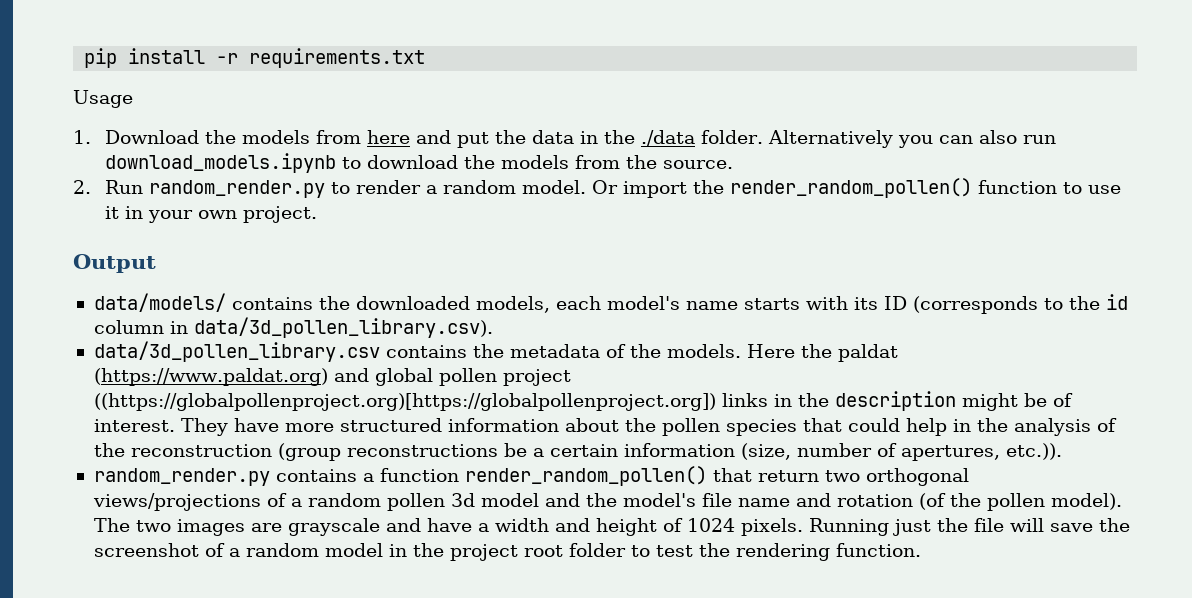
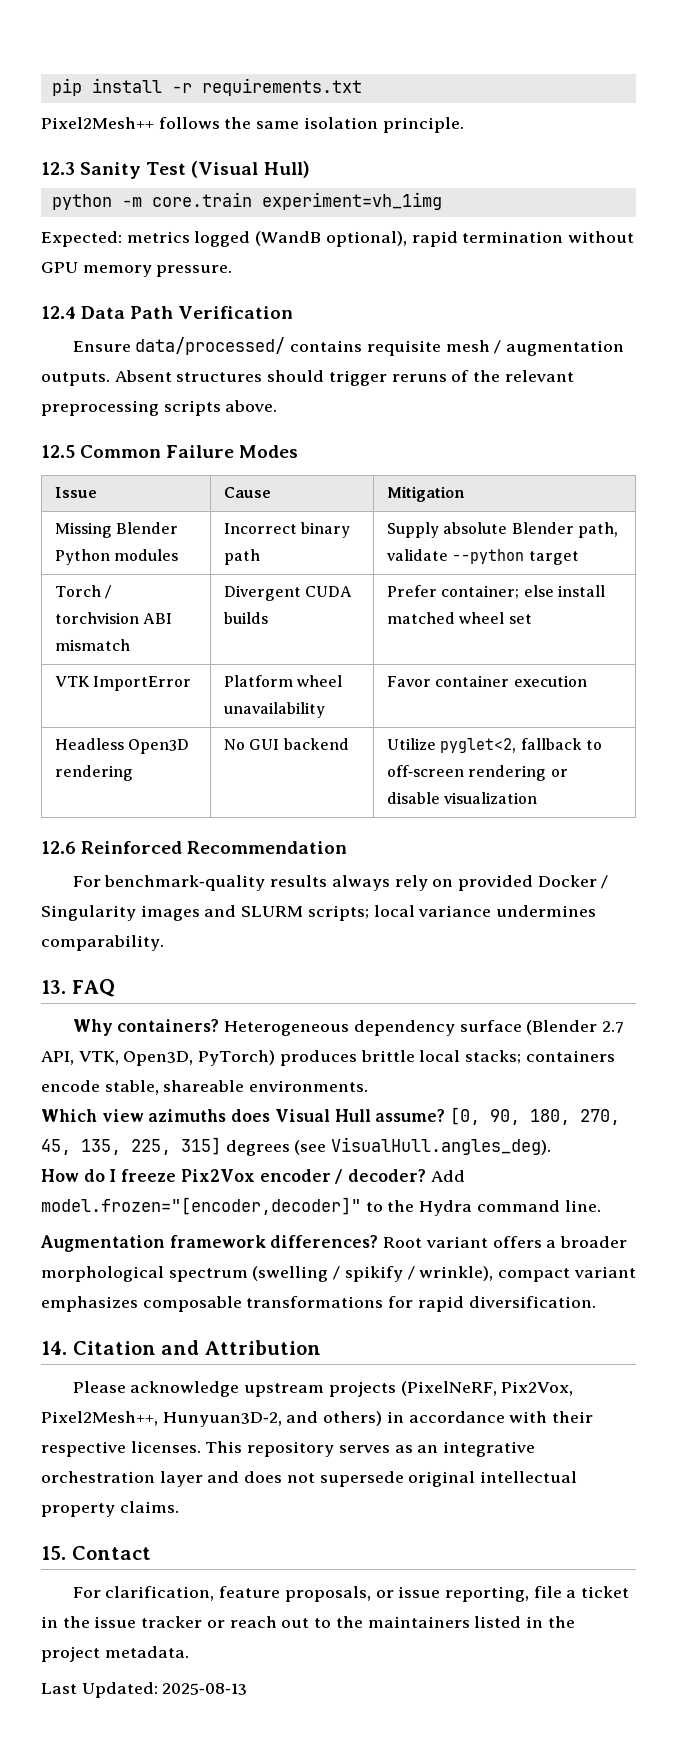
- Usage
- 1. Download the models from here and put the data in the ./data folder. Alternatively you can also run download_models.ipynb to download the models from the source.
- 2. Run random_render.py to render a random model. Or import the render_random_pollen() function to use it in your own project.
- Output
- data/models/ contains the downloaded models, each model's name starts with its ID (corresponds to the id column in data/3d_pollen_library.csv).
- data/3d_pollen_library.csv contains the metadata of the models. Here the paldat (https://www.paldat.org) and global pollen project ((https://globalpollenproject.org)[https://globalpollenproject.org]) links in the description might be of interest. They have more structured information about the pollen species that could help in the analysis of the reconstruction (group reconstructions be a certain information (size, number of apertures, etc.)).
- random_render.py contains a function render_random_pollen() that return two orthogonal views/projections of a random pollen 3d model and the model's file name and rotation (of the pollen model). The two images are grayscale and have a width and height of 1024 pixels. Running just the file will save the screenshot of a random model in the project root folder to test the rendering function.
+ Pixel2Mesh++ follows the same isolation principle.
+ 12.3 Sanity Test (Visual Hull)
+ python -m core.train experiment=vh_1img
+ Expected: metrics logged (WandB optional), rapid termination without GPU memory pressure.
+ 12.4 Data Path Verification
+ Ensure data/processed/ contains requisite mesh / augmentation outputs. Absent structures should trigger reruns of the relevant preprocessing scripts above.
+ 12.5 Common Failure Modes
+ Issue | Cause | Mitigation
+ Missing Blender Python modules | Incorrect binary path | Supply absolute Blender path, validate --python target
+ Torch / torchvision ABI mismatch | Divergent CUDA builds | Prefer container; else install matched wheel set
+ VTK ImportError | Platform wheel unavailability | Favor container execution
+ Headless Open3D rendering | No GUI backend | Utilize pyglet<2, fallback to off‑screen rendering or disable visualization
+ 12.6 Reinforced Recommendation
+ For benchmark‑quality results always rely on provided Docker / Singularity images and SLURM scripts; local variance undermines comparability.
+ 13. FAQ
+ Why containers? Heterogeneous dependency surface (Blender 2.7 API, VTK, Open3D, PyTorch) produces brittle local stacks; containers encode stable, shareable environments.
+ Which view azimuths does Visual Hull assume? [0, 90, 180, 270, 45, 135, 225, 315] degrees (see VisualHull.angles_deg).
+ How do I freeze Pix2Vox encoder / decoder? Add model.frozen="[encoder,decoder]" to the Hydra command line.
+ Augmentation framework differences? Root variant offers a broader morphological spectrum (swelling / spikify / wrinkle), compact variant emphasizes composable transformations for rapid diversification.
+ 14. Citation and Attribution
+ Please acknowledge upstream projects (PixelNeRF, Pix2Vox, Pixel2Mesh++, Hunyuan3D‑2, and others) in accordance with their respective licenses. This repository serves as an integrative orchestration layer and does not supersede original intellectual property claims.
+ 15. Contact
+ For clarification, feature proposals, or issue reporting, file a ticket in the issue tracker or reach out to the maintainers listed in the project metadata.
+ Last Updated: 2025‑08‑13

